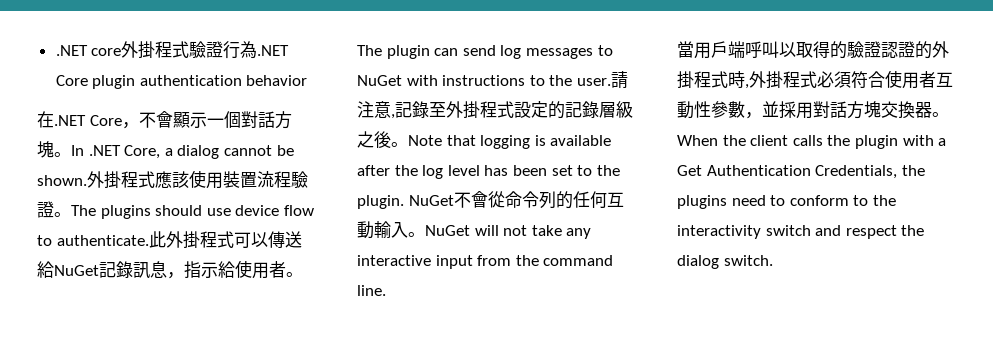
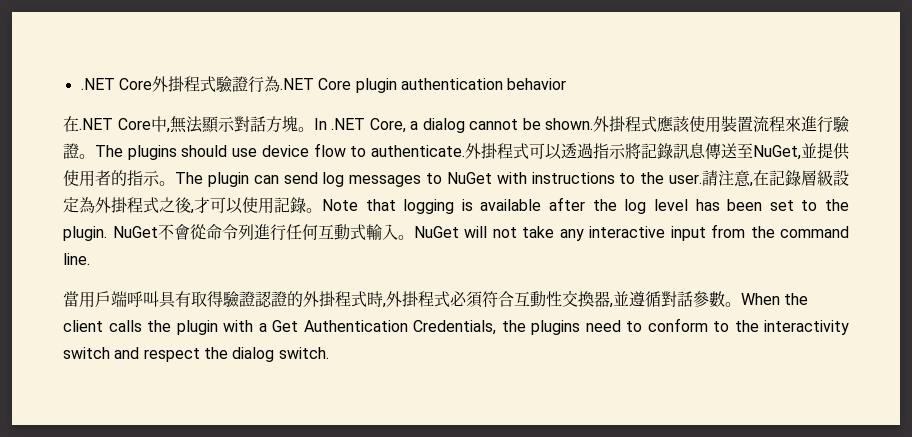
- .NET core外掛程式驗證行為.NET Core plugin authentication behavior
+ .NET Core外掛程式驗證行為.NET Core plugin authentication behavior
- 在.NET Core，不會顯示一個對話方塊。
+ 在.NET Core中,無法顯示對話方塊。
- 外掛程式應該使用裝置流程驗證。
+ 外掛程式應該使用裝置流程來進行驗證。
- 此外掛程式可以傳送給NuGet記錄訊息，指示給使用者。
+ 外掛程式可以透過指示將記錄訊息傳送至NuGet,並提供使用者的指示。
- 請注意,記錄至外掛程式設定的記錄層級之後。
+ 請注意,在記錄層級設定為外掛程式之後,才可以使用記錄。
- NuGet不會從命令列的任何互動輸入。
+ NuGet不會從命令列進行任何互動式輸入。
- 當用戶端呼叫以取得的驗證認證的外掛程式時,外掛程式必須符合使用者互動性參數，並採用對話方塊交換器。
+ 當用戶端呼叫具有取得驗證認證的外掛程式時,外掛程式必須符合互動性交換器,並遵循對話參數。

